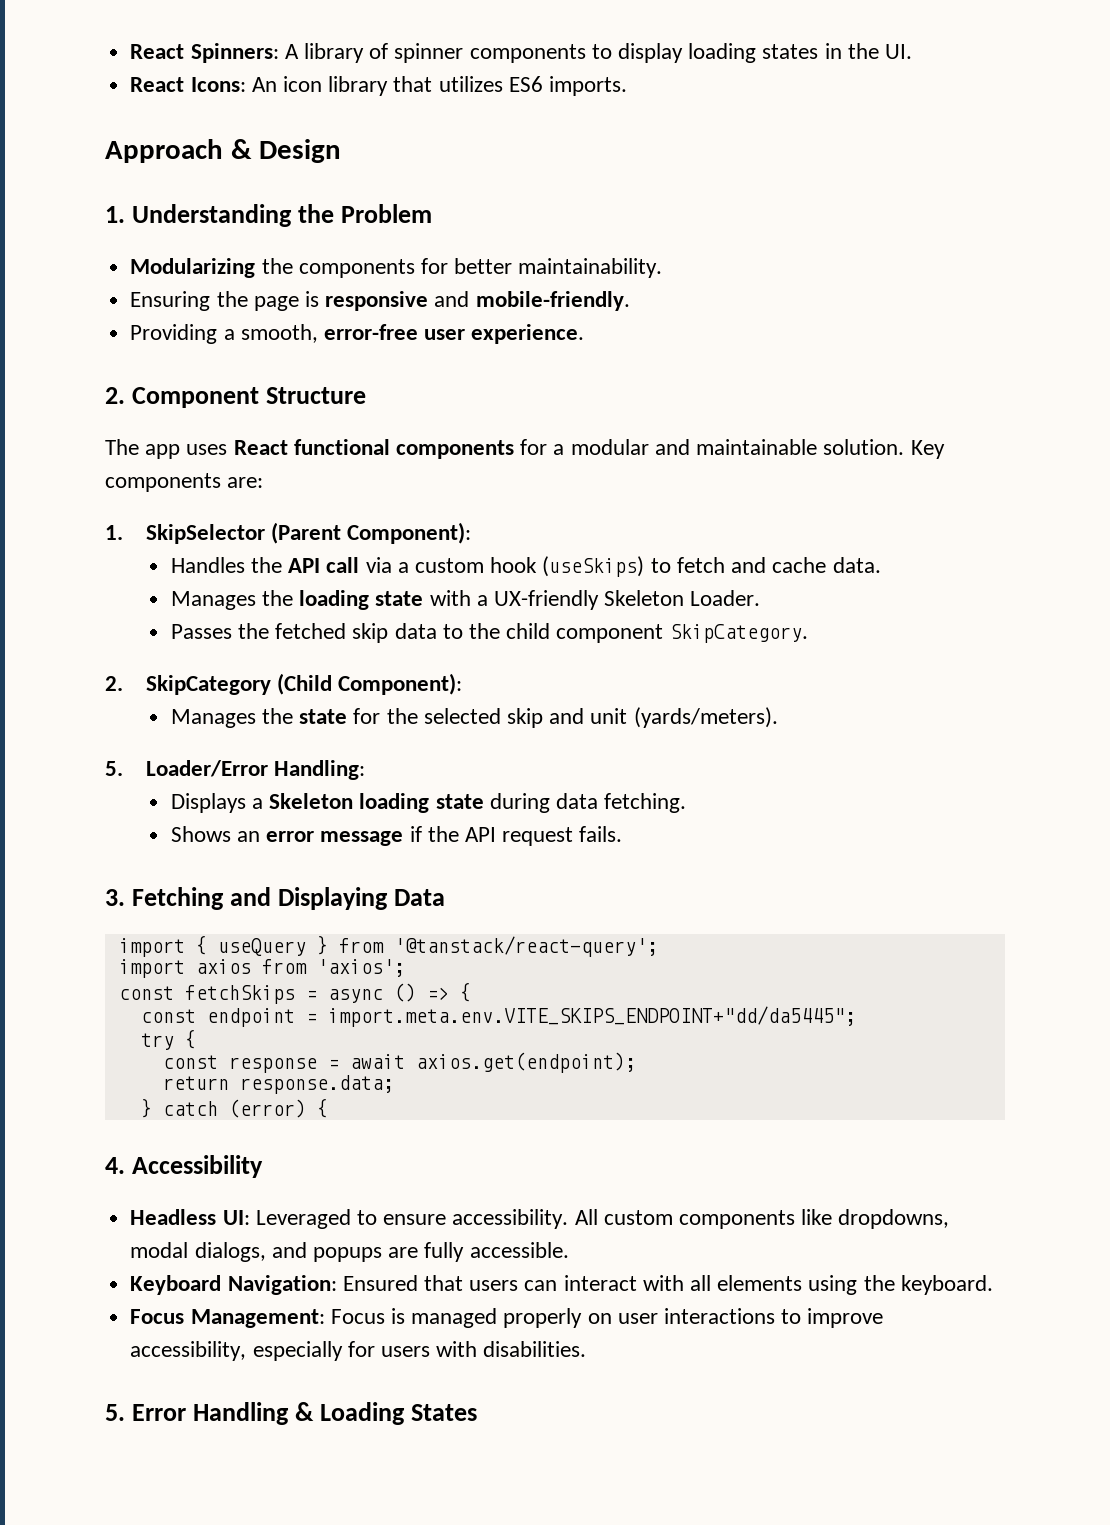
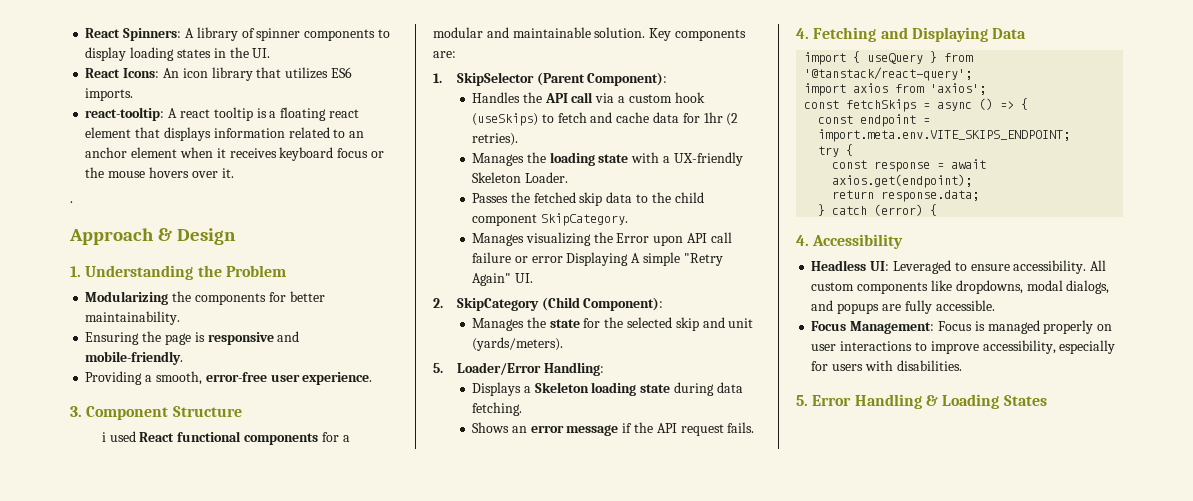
+ react-tooltip: A react tooltip is a floating react element that displays information related to an anchor element when it receives keyboard focus or the mouse hovers over it.
+ .
- 2. Component Structure
+ 3. Component Structure
- The app uses React functional components for a modular and maintainable solution.
+ i used React functional components for a modular and maintainable solution.
- Handles the API call via a custom hook (useSkips) to fetch and cache data.
+ Handles the API call via a custom hook (useSkips) to fetch and cache data for 1hr (2 retries).
+ Manages visualizing the Error upon API call failure or error Displaying A simple "Retry Again" UI.
- 3. Fetching and Displaying Data
+ 4. Fetching and Displaying Data
- const endpoint = import.meta.env.VITE_SKIPS_ENDPOINT+"dd/da5445";
+ const endpoint = import.meta.env.VITE_SKIPS_ENDPOINT;
- Keyboard Navigation: Ensured that users can interact with all elements using the keyboard.

